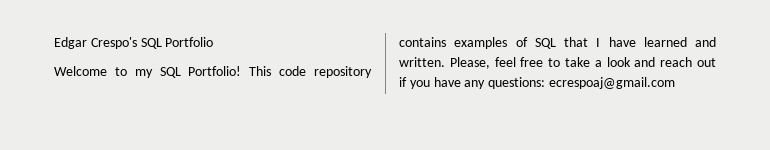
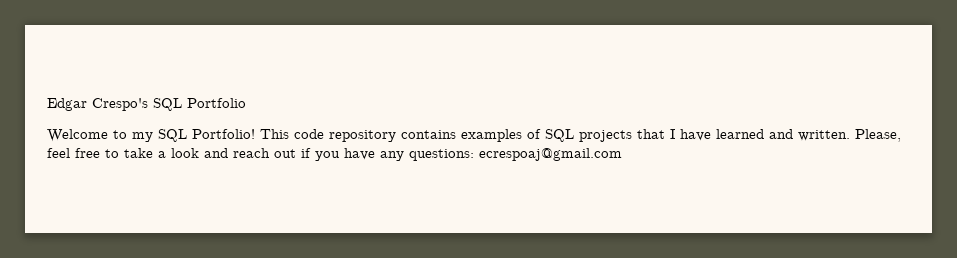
- This code repository contains examples of SQL that I have learned and written.
+ This code repository contains examples of SQL projects that I have learned and written.

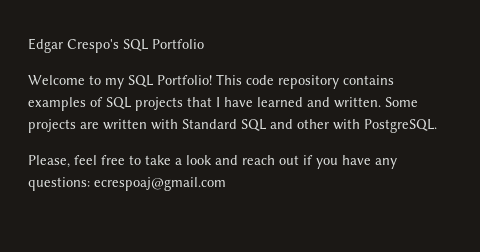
- This code repository contains examples of SQL projects that I have learned and written. Please, feel free to take a look and reach out if you have any questions: ecrespoaj@gmail.com
+ This code repository contains examples of SQL projects that I have learned and written. Some projects are written with Standard SQL and other with PostgreSQL.
+ Please, feel free to take a look and reach out if you have any questions: ecrespoaj@gmail.com

